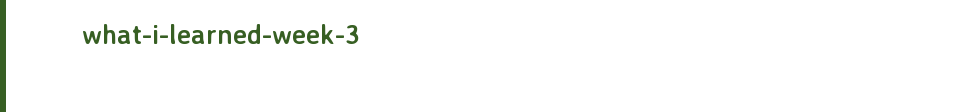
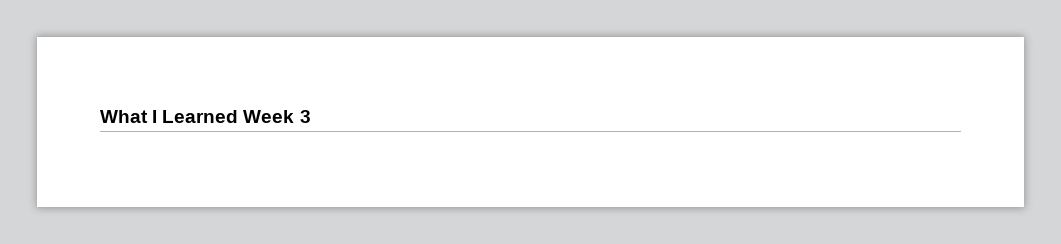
- what-i-learned-week-3
+ What I Learned Week 3

